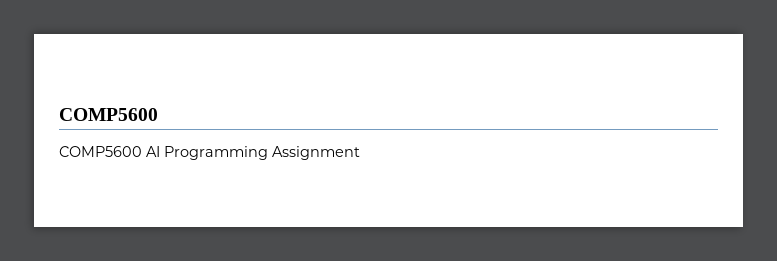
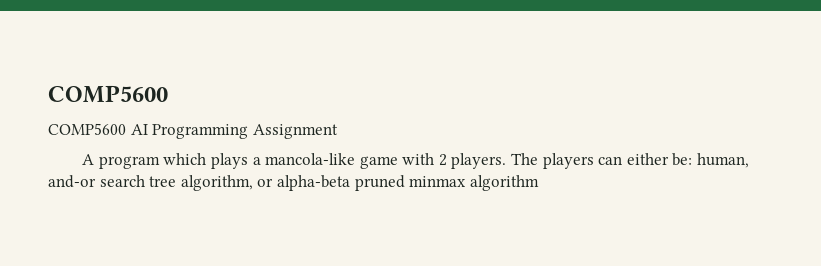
+ A program which plays a mancola-like game with 2 players. The players can either be: human, and-or search tree algorithm, or alpha-beta pruned minmax algorithm

